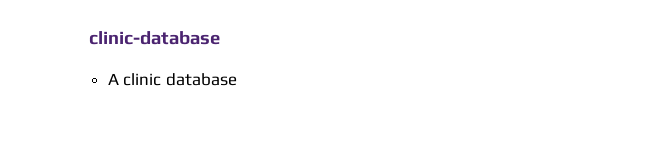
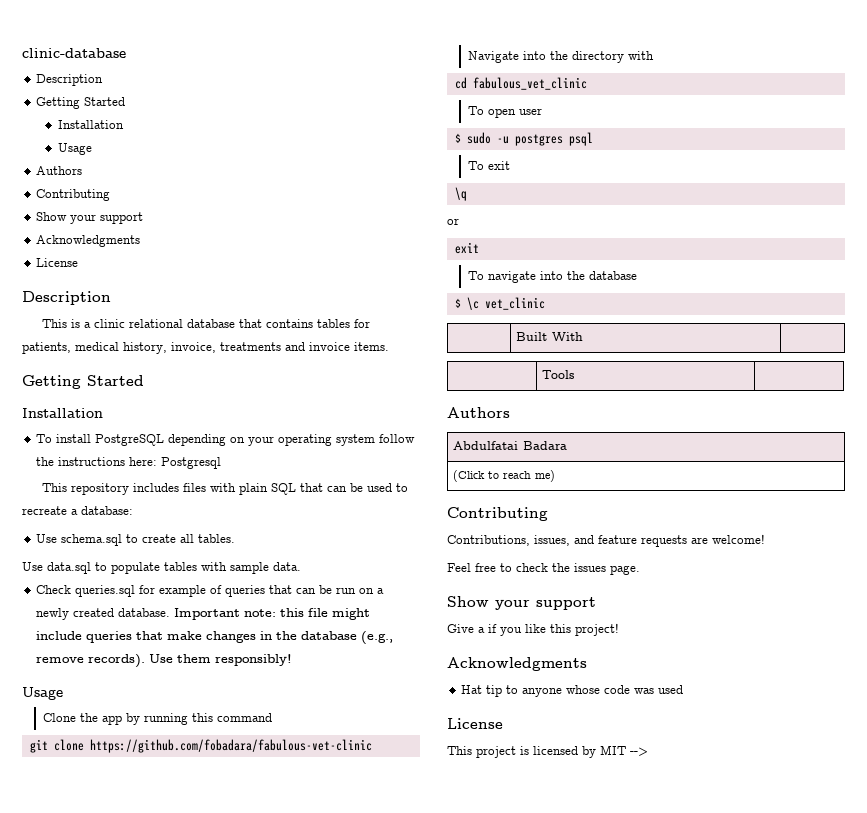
  clinic-database
- A clinic database
+ Description
+ Getting Started
+ Installation
+ Usage
+ Authors
+ Contributing
+ Show your support
+ Acknowledgments
+ License
+ Description
+ This is a clinic relational database that contains tables for patients, medical history, invoice, treatments and invoice items.
+ Getting Started
+ Installation
+ To install PostgreSQL depending on your operating system follow the instructions here: Postgresql
+ This repository includes files with plain SQL that can be used to recreate a database:
+ Use schema.sql to create all tables.
+ Use data.sql to populate tables with sample data.
+ Check queries.sql for example of queries that can be run on a newly created database. Important note: this file might include queries that make changes in the database (e.g., remove records). Use them responsibly!
+ Usage
+ Clone the app by running this command
+ git clone https://github.com/fobadara/fabulous-vet-clinic
+ Navigate into the directory with
+ cd fabulous_vet_clinic
+ To open user
+ $ sudo -u postgres psql
+ To exit
+ \q
+ or
+ exit
+ To navigate into the database
+ $ \c vet_clinic
+ | Built With |
+ | Tools |
+ Authors
+ Abdulfatai Badara
+ (Click to reach me)
+ Contributing
+ Contributions, issues, and feature requests are welcome!
+ Feel free to check the issues page.
+ Show your support
+ Give a if you like this project!
+ Acknowledgments
+ Hat tip to anyone whose code was used
+ License
+ This project is licensed by MIT -->

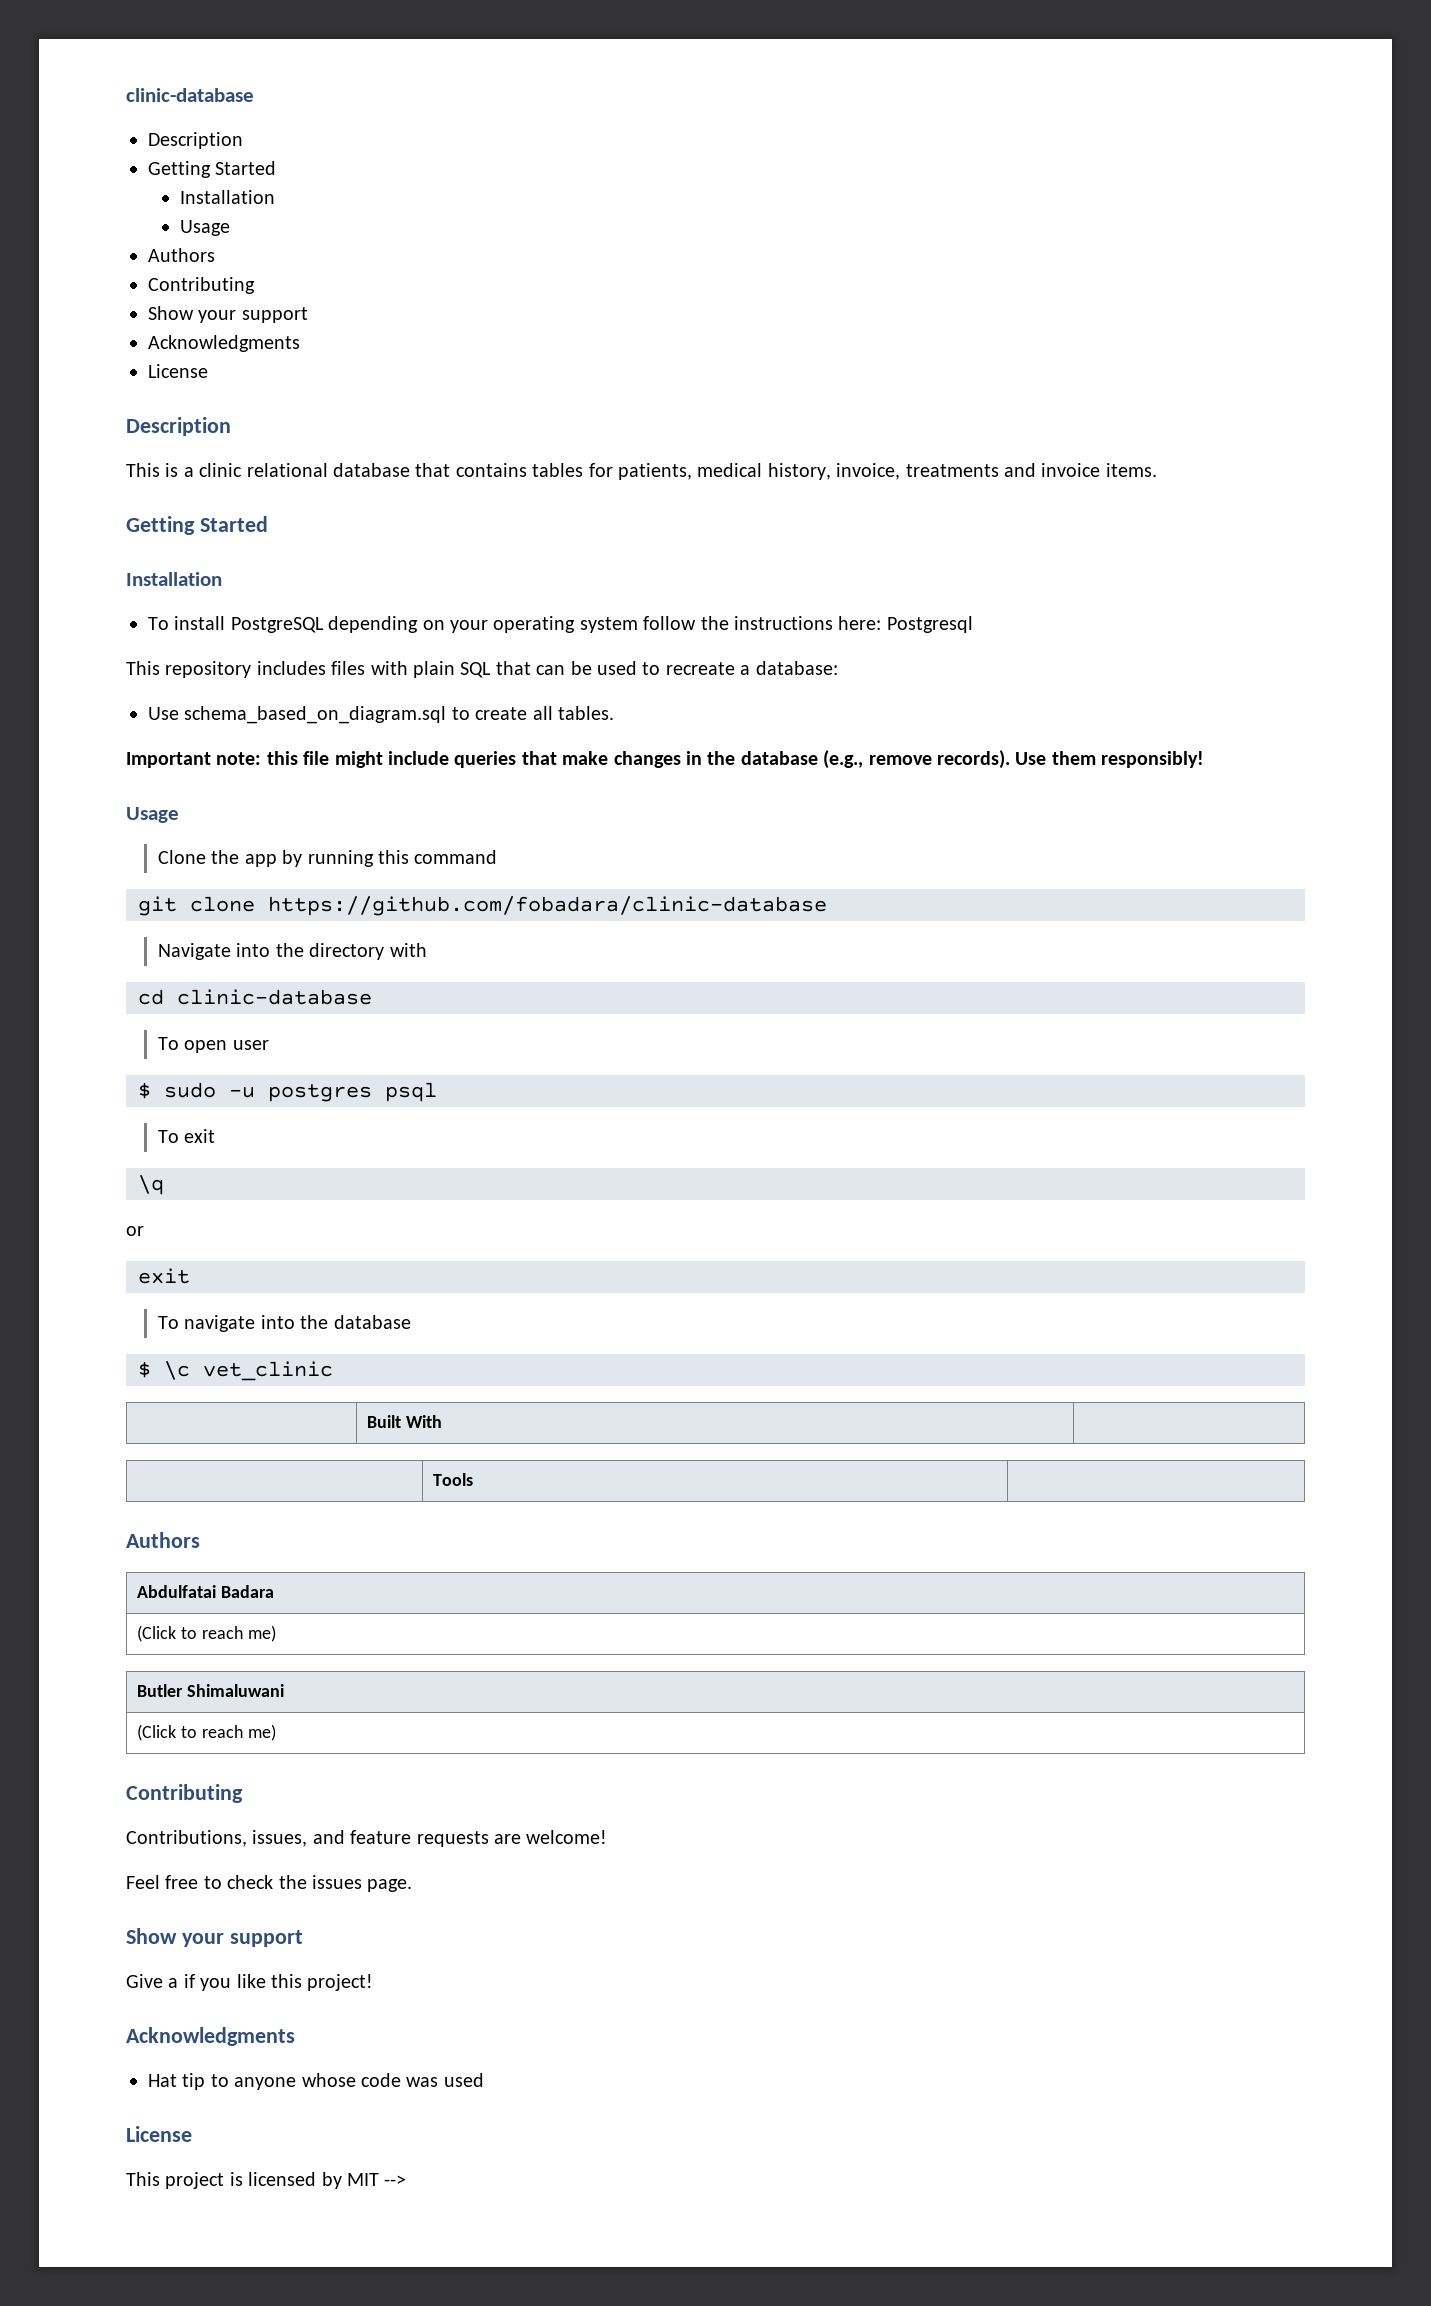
- Use schema.sql to create all tables.
+ Use schema_based_on_diagram.sql to create all tables.
- Use data.sql to populate tables with sample data.
- Check queries.sql for example of queries that can be run on a newly created database.
- git clone https://github.com/fobadara/fabulous-vet-clinic
+ git clone https://github.com/fobadara/clinic-database
- cd fabulous_vet_clinic
+ cd clinic-database
+ Butler Shimaluwani
+ (Click to reach me)

